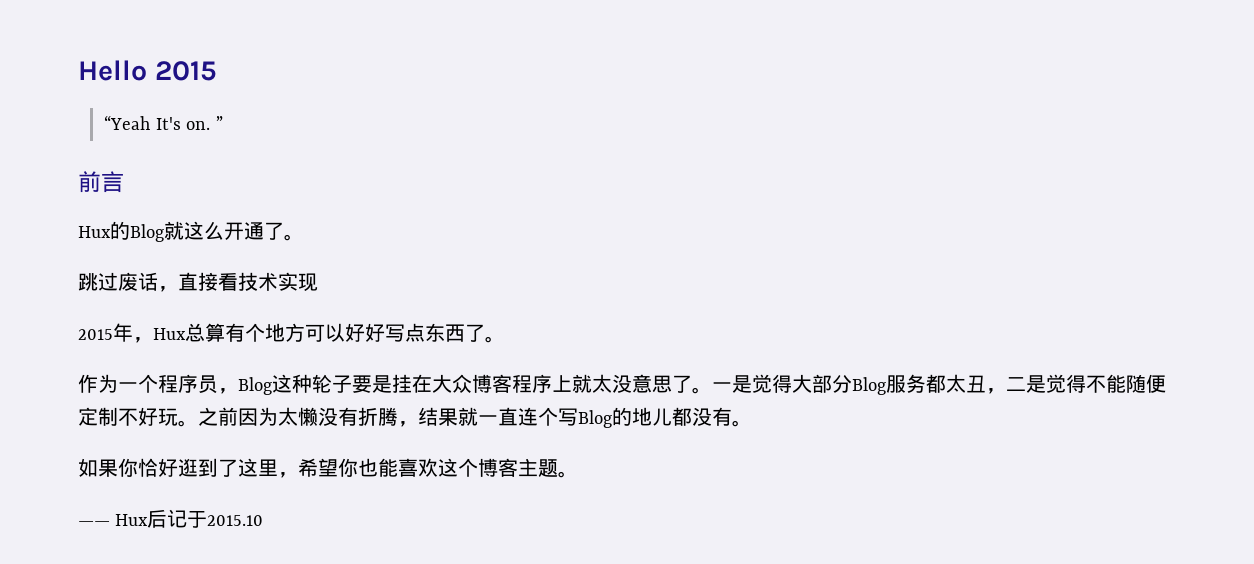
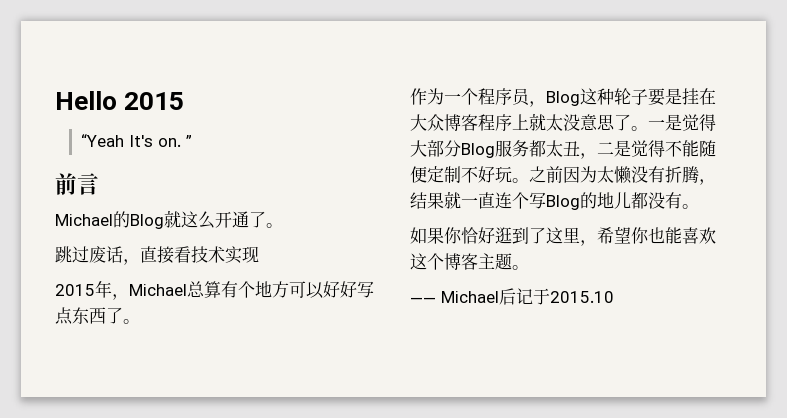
- Hux的Blog就这么开通了。
+ Michael的Blog就这么开通了。
- 2015年，Hux总算有个地方可以好好写点东西了。
+ 2015年，Michael总算有个地方可以好好写点东西了。
- —— Hux后记于2015.10
+ —— Michael后记于2015.10

